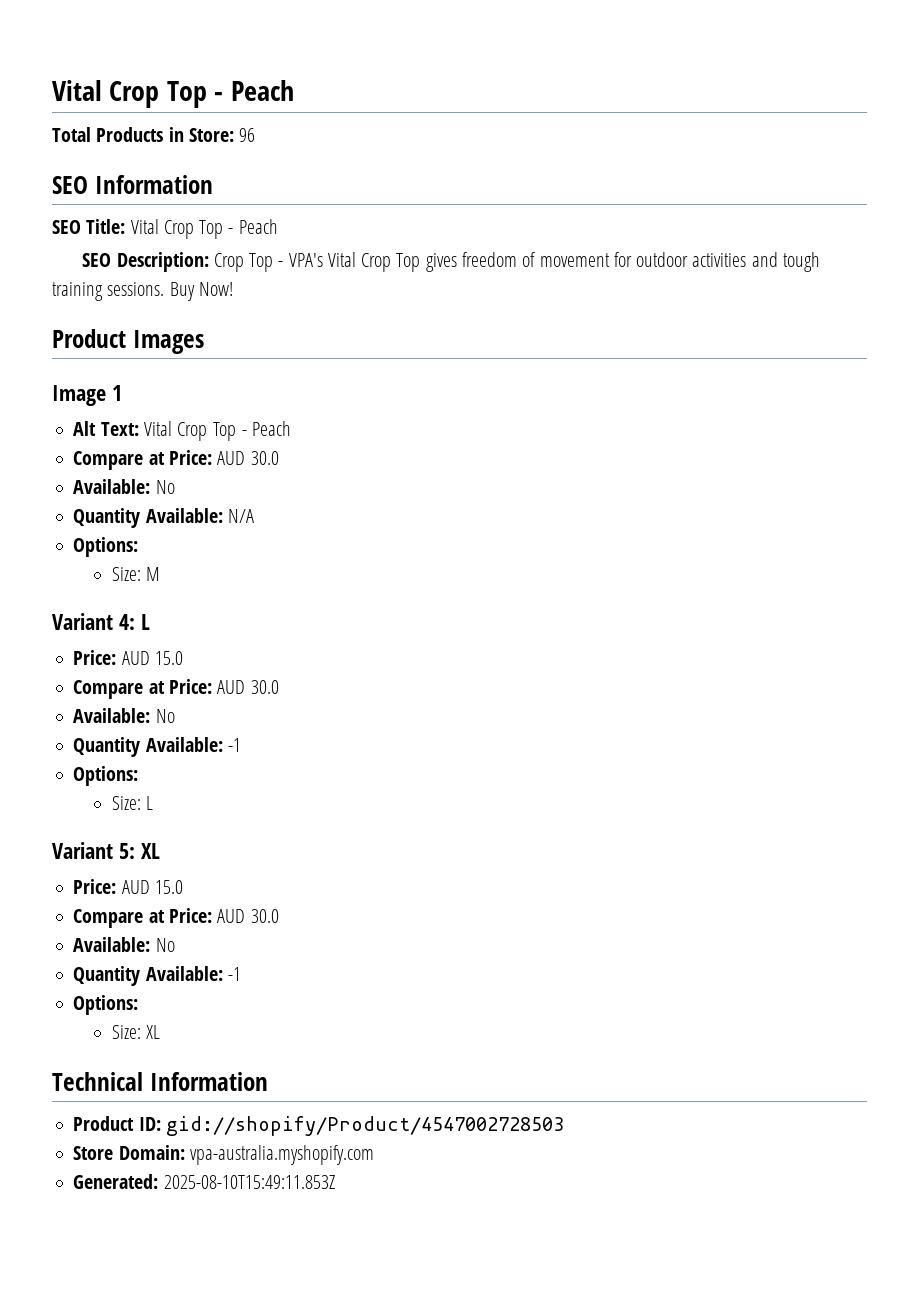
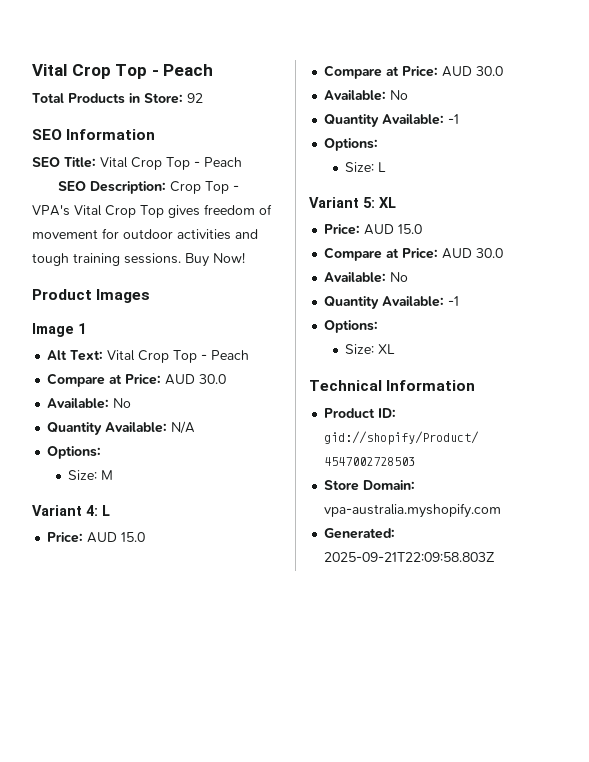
- Total Products in Store: 96
+ Total Products in Store: 92
- Generated: 2025-08-10T15:49:11.853Z
+ Generated: 2025-09-21T22:09:58.803Z

